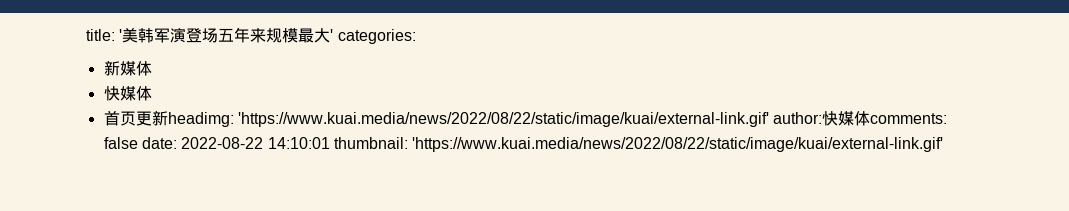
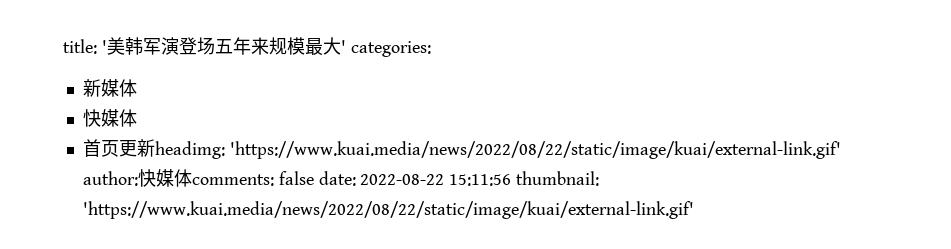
- 首页更新headimg: 'https://www.kuai.media/news/2022/08/22/static/image/kuai/external-link.gif' author:快媒体comments: false date: 2022-08-22 14:10:01 thumbnail: 'https://www.kuai.media/news/2022/08/22/static/image/kuai/external-link.gif'
+ 首页更新headimg: 'https://www.kuai.media/news/2022/08/22/static/image/kuai/external-link.gif' author:快媒体comments: false date: 2022-08-22 15:11:56 thumbnail: 'https://www.kuai.media/news/2022/08/22/static/image/kuai/external-link.gif'

